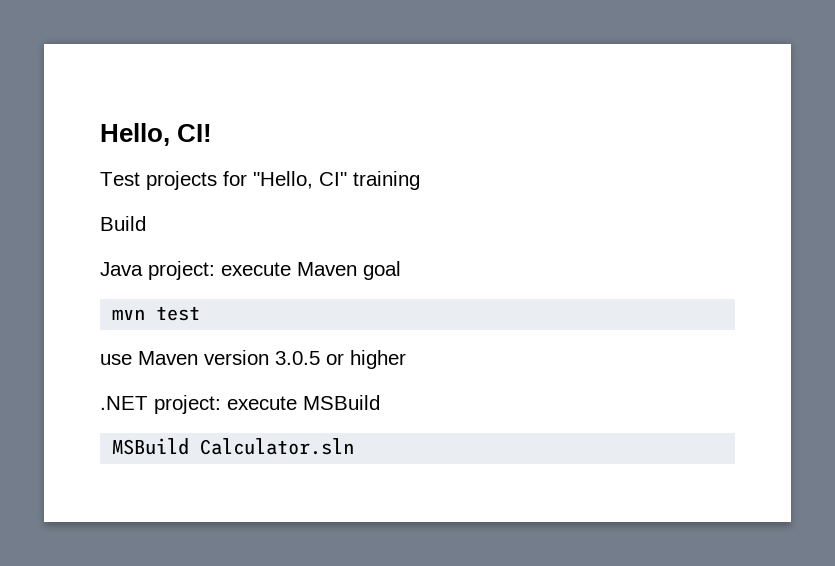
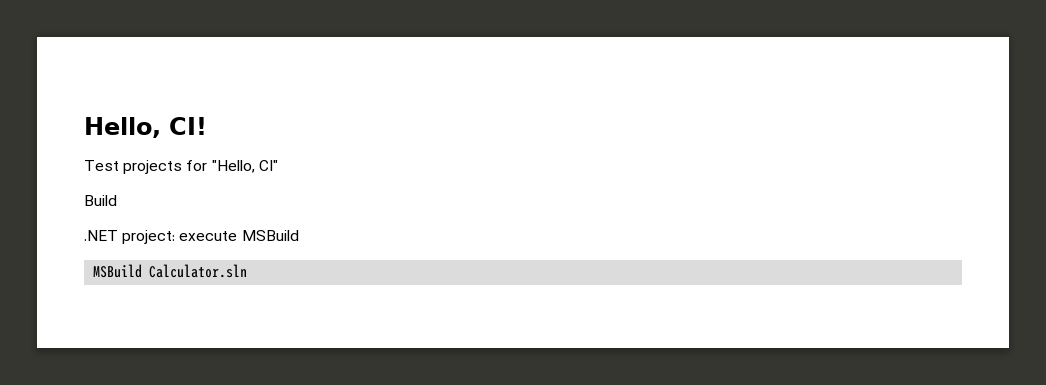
- Test projects for "Hello, CI" training
+ Test projects for "Hello, CI"
- Java project: execute Maven goal
- mvn test
- use Maven version 3.0.5 or higher

